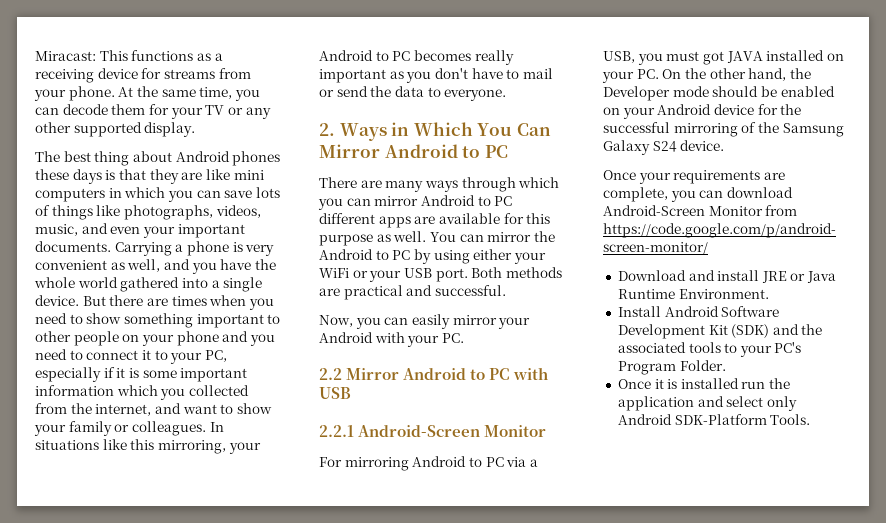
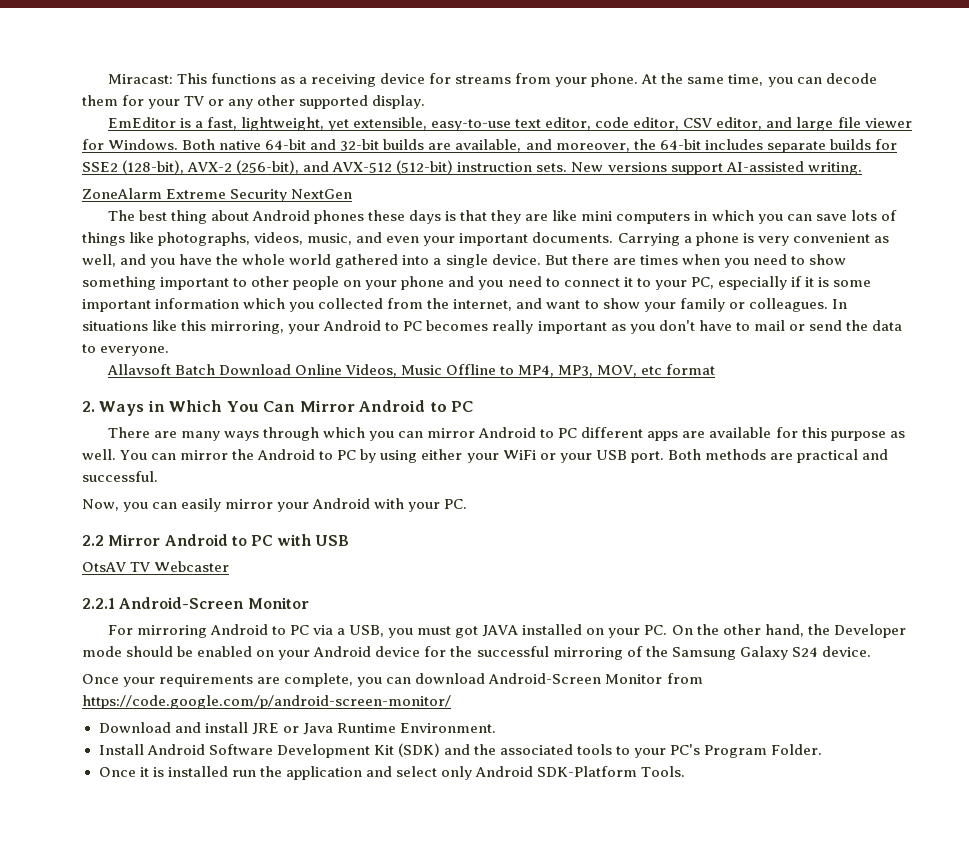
+ EmEditor is a fast, lightweight, yet extensible, easy-to-use text editor, code editor, CSV editor, and large file viewer for Windows. Both native 64-bit and 32-bit builds are available, and moreover, the 64-bit includes separate builds for SSE2 (128-bit), AVX-2 (256-bit), and AVX-512 (512-bit) instruction sets. New versions support AI-assisted writing.
+ ZoneAlarm Extreme Security NextGen
+ Allavsoft Batch Download Online Videos, Music Offline to MP4, MP3, MOV, etc format
+ OtsAV TV Webcaster

